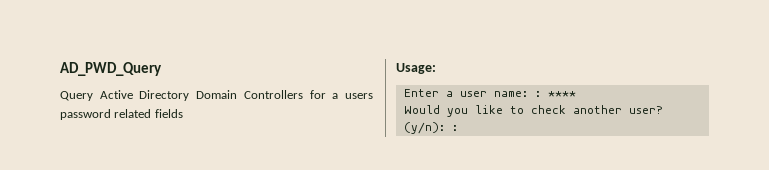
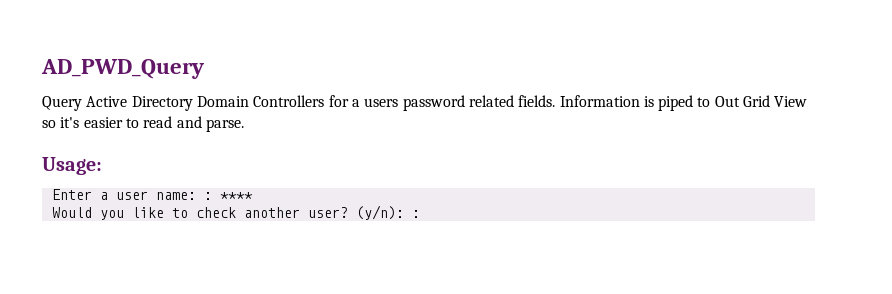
- Query Active Directory Domain Controllers for a users password related fields
+ Query Active Directory Domain Controllers for a users password related fields. Information is piped to Out Grid View so it's easier to read and parse.

